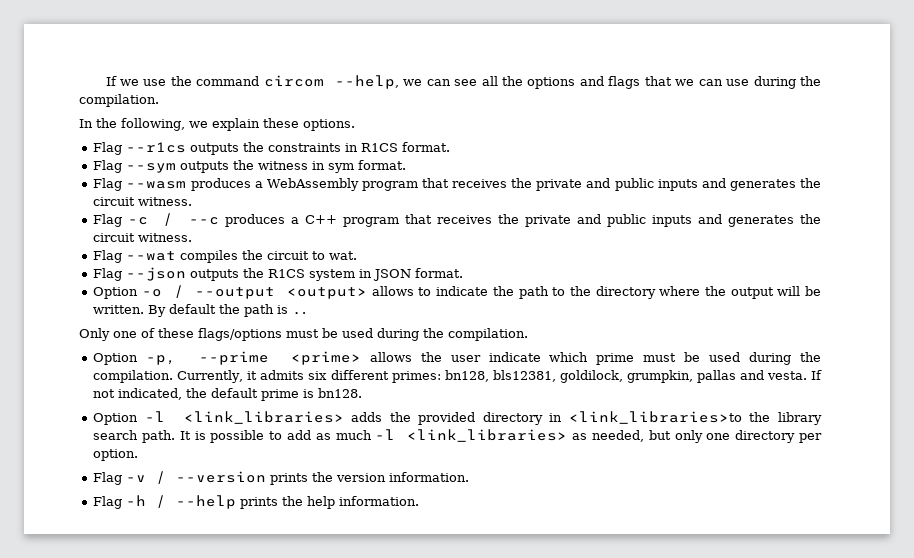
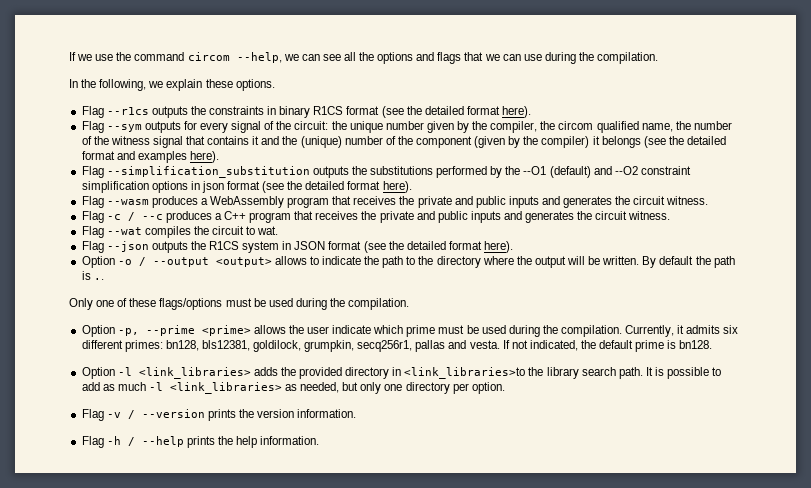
- Flag --r1cs outputs the constraints in R1CS format.
- Flag --sym outputs the witness in sym format.
+ Flag --r1cs outputs the constraints in binary R1CS format (see the detailed format here).
+ Flag --sym outputs for every signal of the circuit: the unique number given by the compiler, the circom qualified name, the number of the witness signal that contains it and the (unique) number of the component (given by the compiler) it belongs (see the detailed format and examples here).
+ Flag --simplification_substitution outputs the substitutions performed by the --O1 (default) and --O2 constraint simplification options in json format (see the detailed format here).
- Flag --json outputs the R1CS system in JSON format.
+ Flag --json outputs the R1CS system in JSON format (see the detailed format here).
- Currently, it admits six different primes: bn128, bls12381, goldilock, grumpkin, pallas and vesta.
+ Currently, it admits six different primes: bn128, bls12381, goldilock, grumpkin, secq256r1, pallas and vesta.

